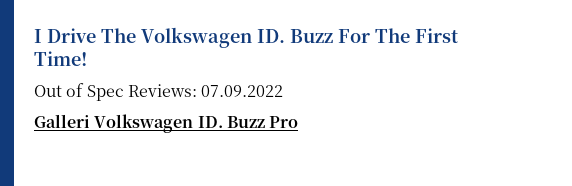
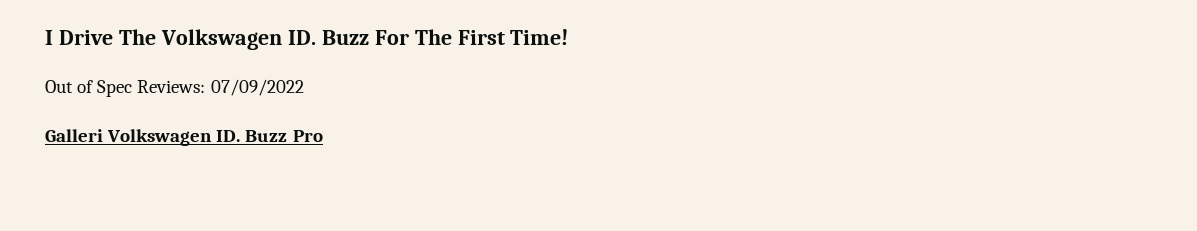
- Out of Spec Reviews: 07.09.2022
+ Out of Spec Reviews: 07/09/2022

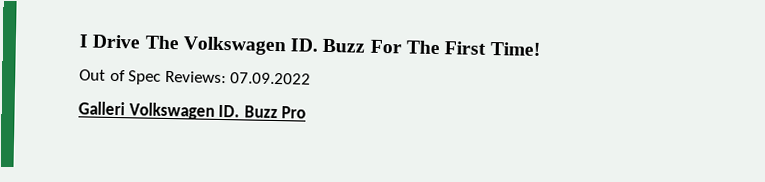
- Out of Spec Reviews: 07/09/2022
+ Out of Spec Reviews: 07.09.2022

